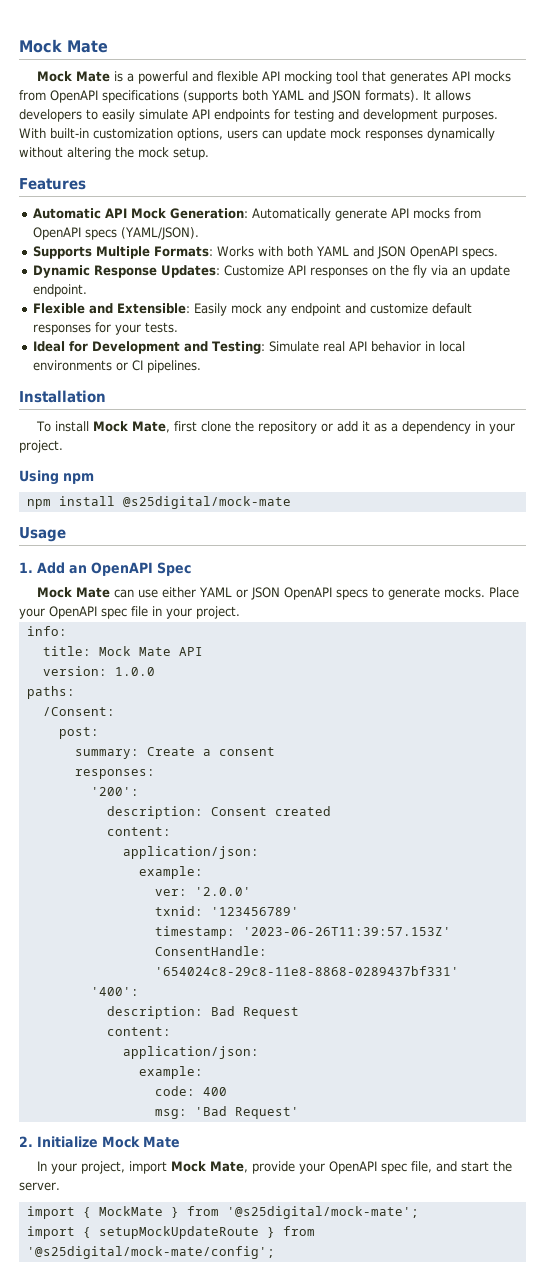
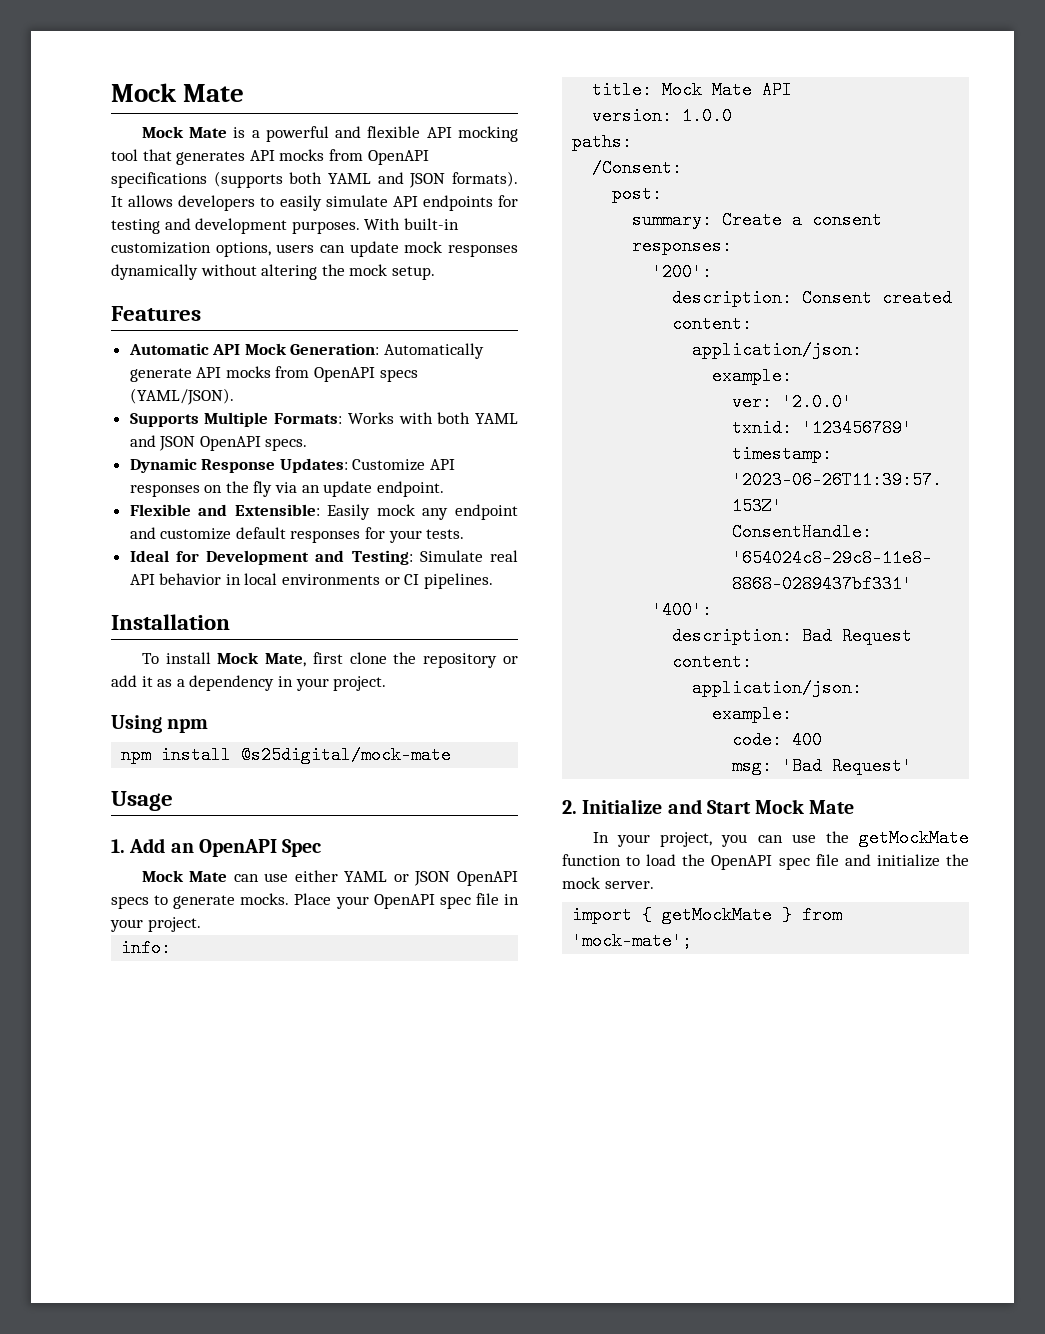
- 2. Initialize Mock Mate
+ 2. Initialize and Start Mock Mate
- In your project, import Mock Mate, provide your OpenAPI spec file, and start the server.
+ In your project, you can use the getMockMate function to load the OpenAPI spec file and initialize the mock server.
- import { MockMate } from '@s25digital/mock-mate';
- import { setupMockUpdateRoute } from '@s25digital/mock-mate/config';
+ import { getMockMate } from 'mock-mate';

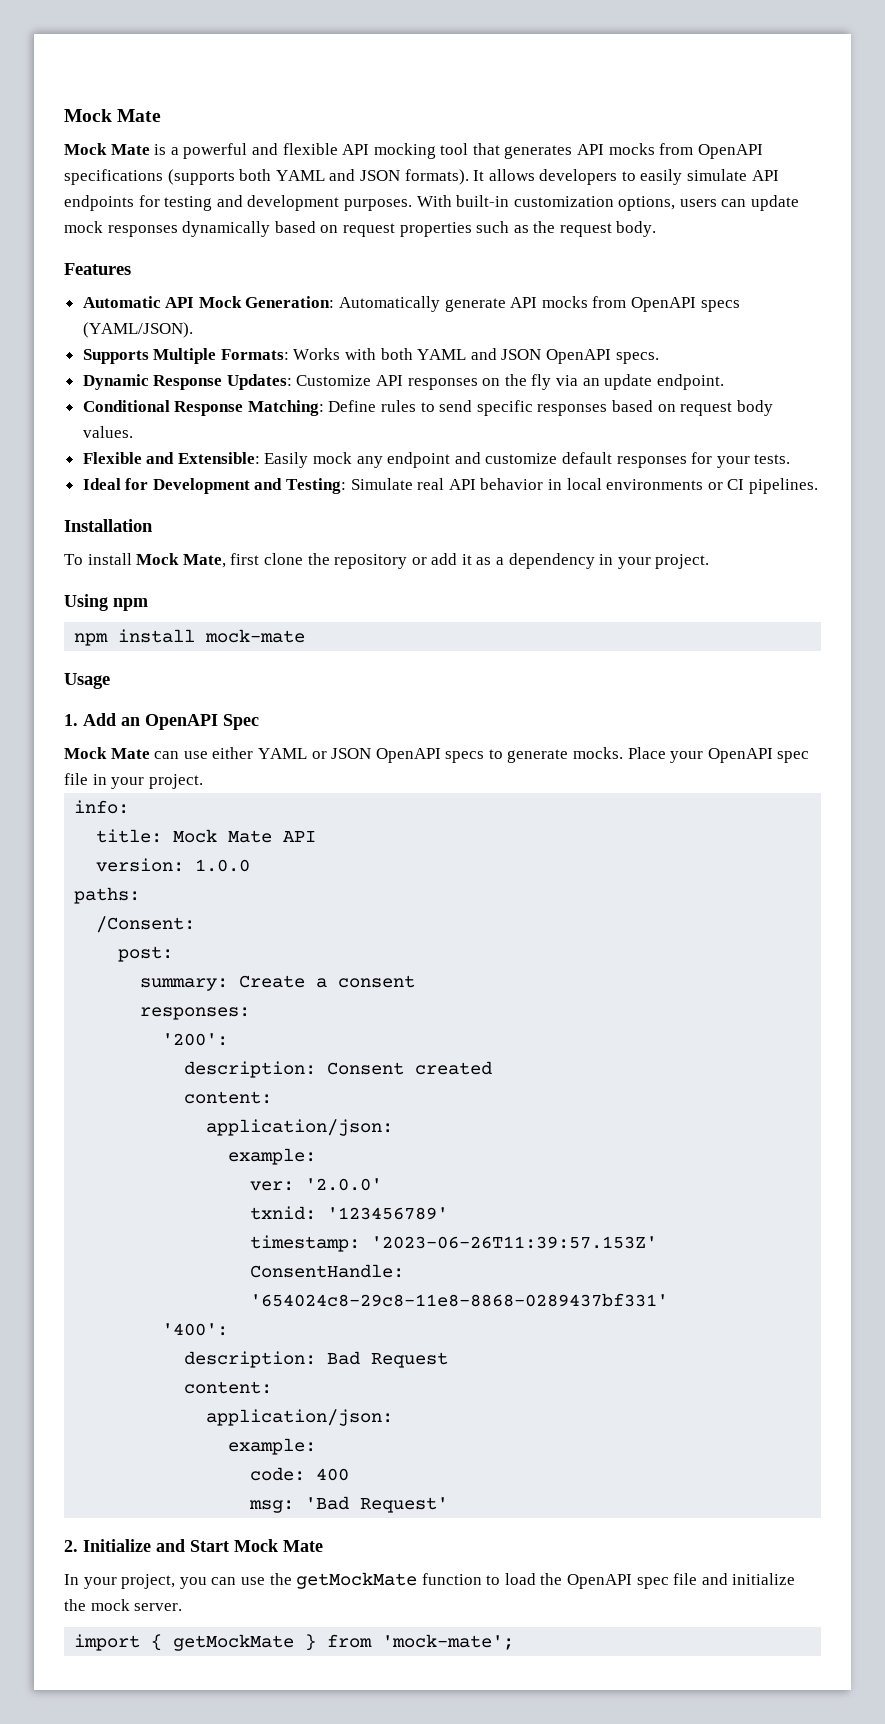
- With built-in customization options, users can update mock responses dynamically without altering the mock setup.
+ With built-in customization options, users can update mock responses dynamically based on request properties such as the request body.
+ Conditional Response Matching: Define rules to send specific responses based on request body values.
- npm install @s25digital/mock-mate
+ npm install mock-mate

